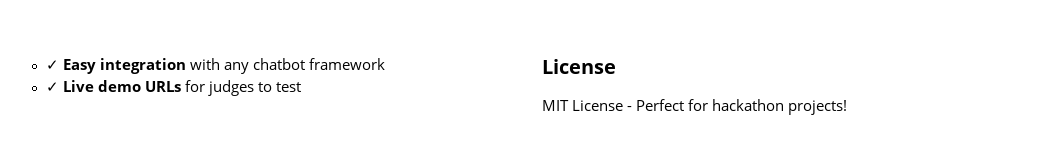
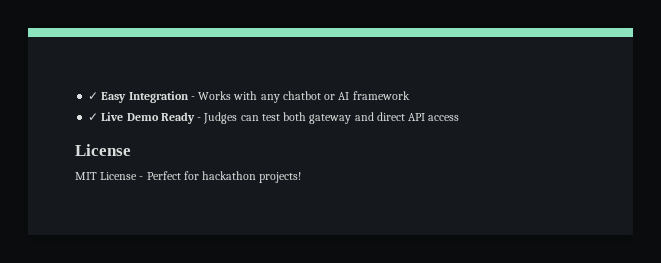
- ✓ Easy integration with any chatbot framework
+ ✓ Easy Integration - Works with any chatbot or AI framework
- ✓ Live demo URLs for judges to test
+ ✓ Live Demo Ready - Judges can test both gateway and direct API access

